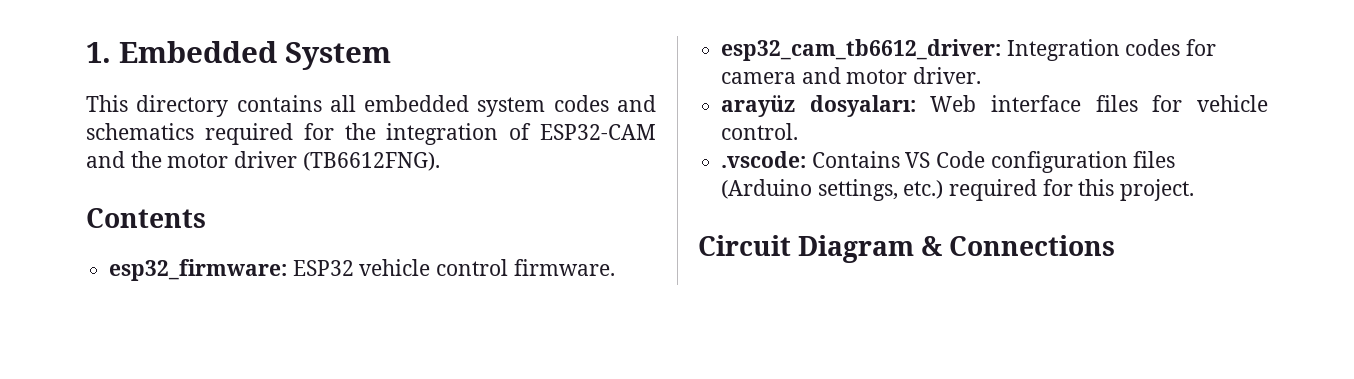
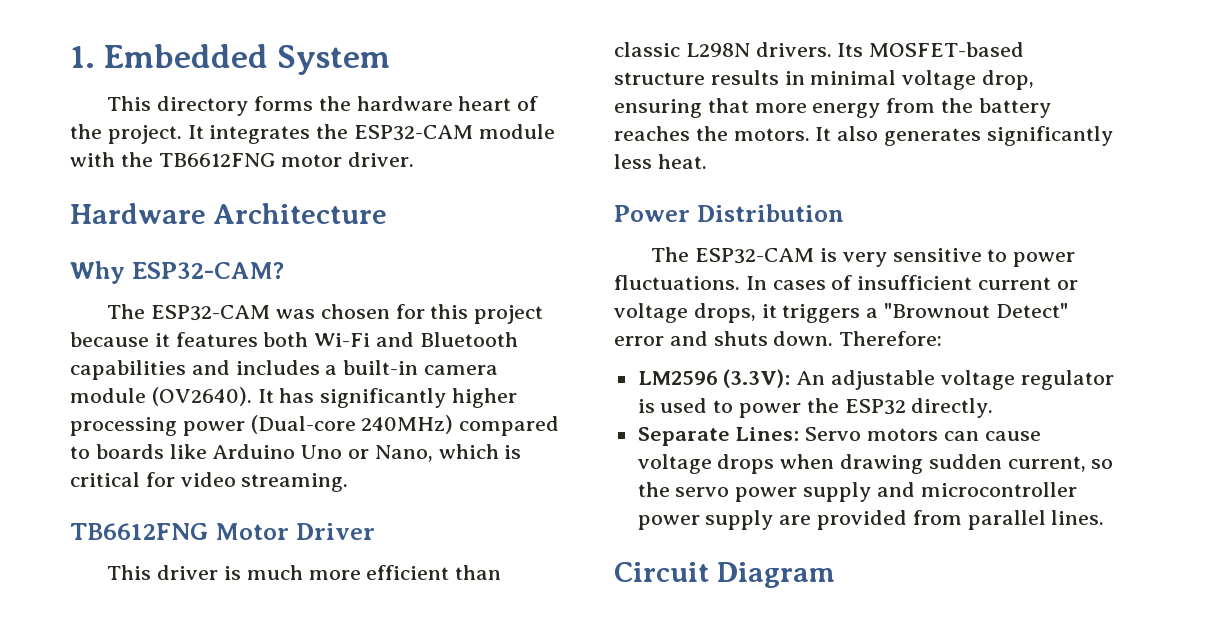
- This directory contains all embedded system codes and schematics required for the integration of ESP32-CAM and the motor driver (TB6612FNG).
- Contents
- esp32_firmware: ESP32 vehicle control firmware.
- esp32_cam_tb6612_driver: Integration codes for camera and motor driver.
- arayüz dosyaları: Web interface files for vehicle control.
- .vscode: Contains VS Code configuration files (Arduino settings, etc.) required for this project.
+ This directory forms the hardware heart of the project. It integrates the ESP32-CAM module with the TB6612FNG motor driver.
+ Hardware Architecture
+ Why ESP32-CAM?
+ The ESP32-CAM was chosen for this project because it features both Wi-Fi and Bluetooth capabilities and includes a built-in camera module (OV2640). It has significantly higher processing power (Dual-core 240MHz) compared to boards like Arduino Uno or Nano, which is critical for video streaming.
+ TB6612FNG Motor Driver
+ This driver is much more efficient than classic L298N drivers. Its MOSFET-based structure results in minimal voltage drop, ensuring that more energy from the battery reaches the motors. It also generates significantly less heat.
+ Power Distribution
+ The ESP32-CAM is very sensitive to power fluctuations. In cases of insufficient current or voltage drops, it triggers a "Brownout Detect" error and shuts down. Therefore:
+ LM2596 (3.3V): An adjustable voltage regulator is used to power the ESP32 directly.
+ Separate Lines: Servo motors can cause voltage drops when drawing sudden current, so the servo power supply and microcontroller power supply are provided from parallel lines.
- Circuit Diagram & Connections
+ Circuit Diagram

